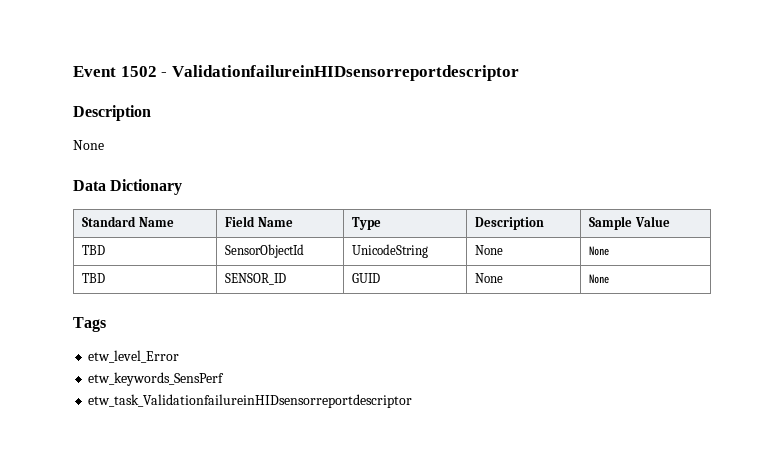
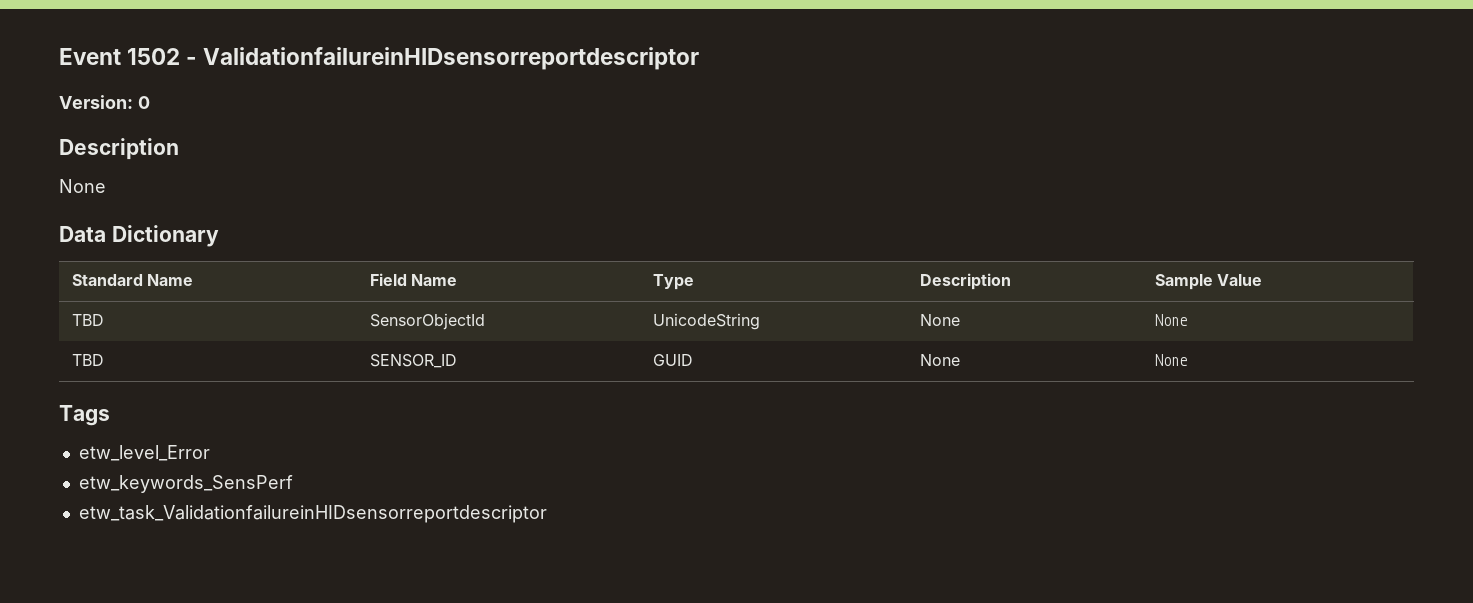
+ Version: 0

